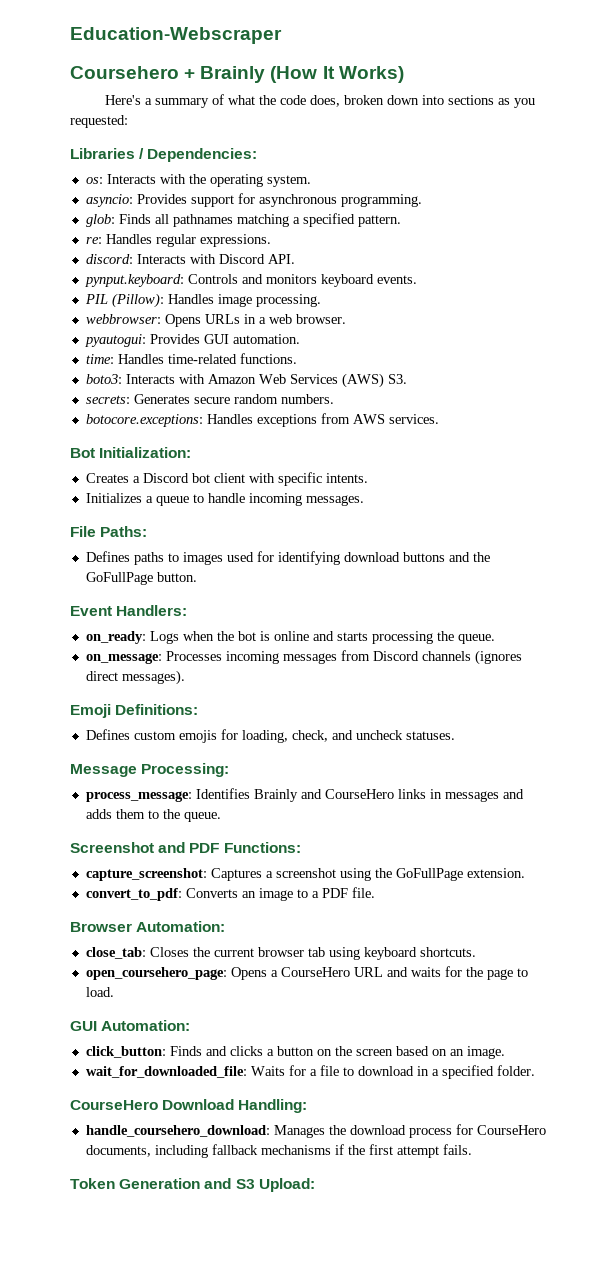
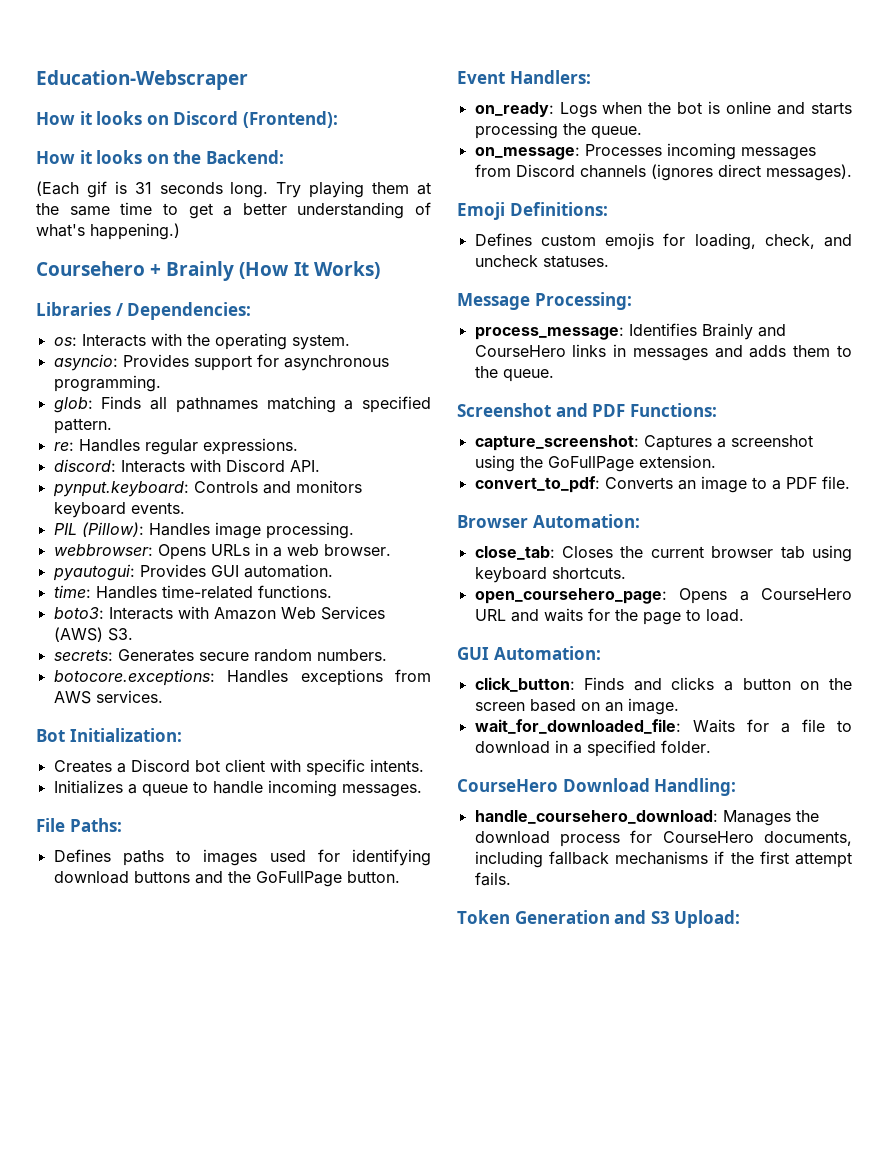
+ How it looks on Discord (Frontend):
+ How it looks on the Backend:
+ (Each gif is 31 seconds long. Try playing them at the same time to get a better understanding of what's happening.)
- Here's a summary of what the code does, broken down into sections as you requested:

